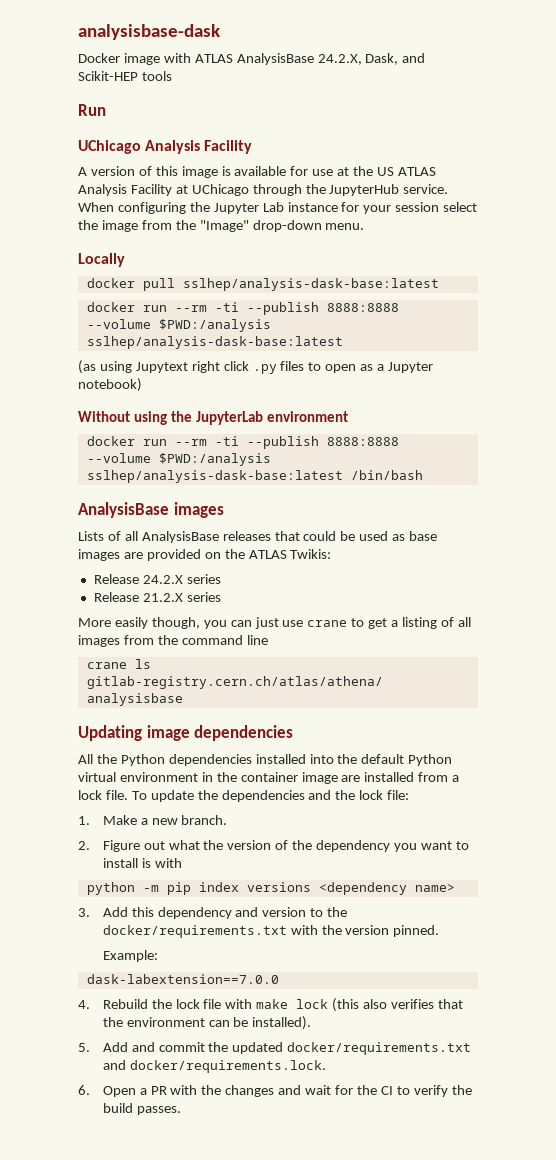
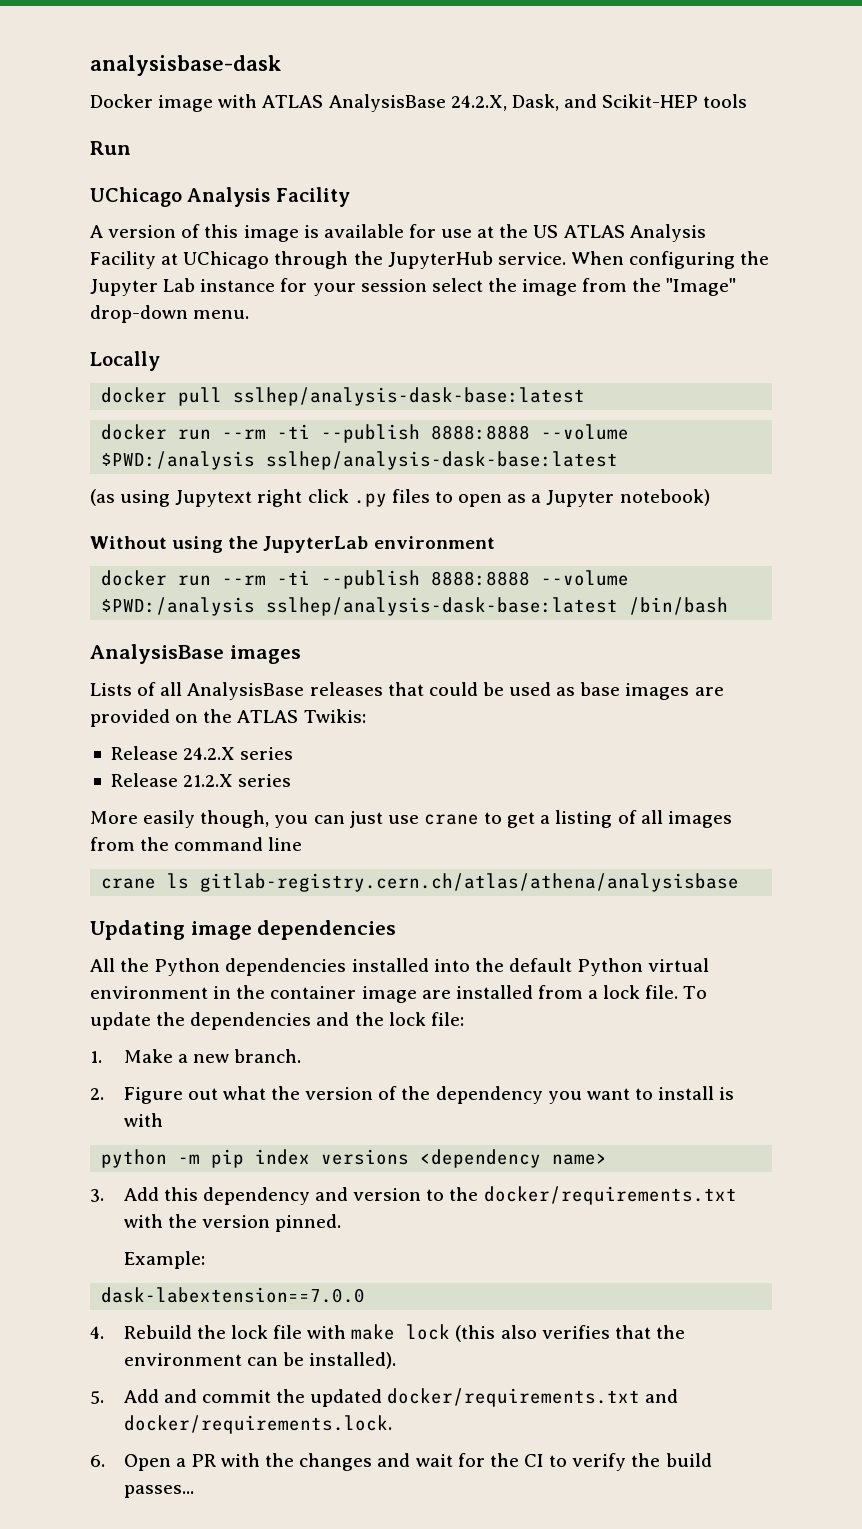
- 6. Open a PR with the changes and wait for the CI to verify the build passes.
+ 6. Open a PR with the changes and wait for the CI to verify the build passes...

